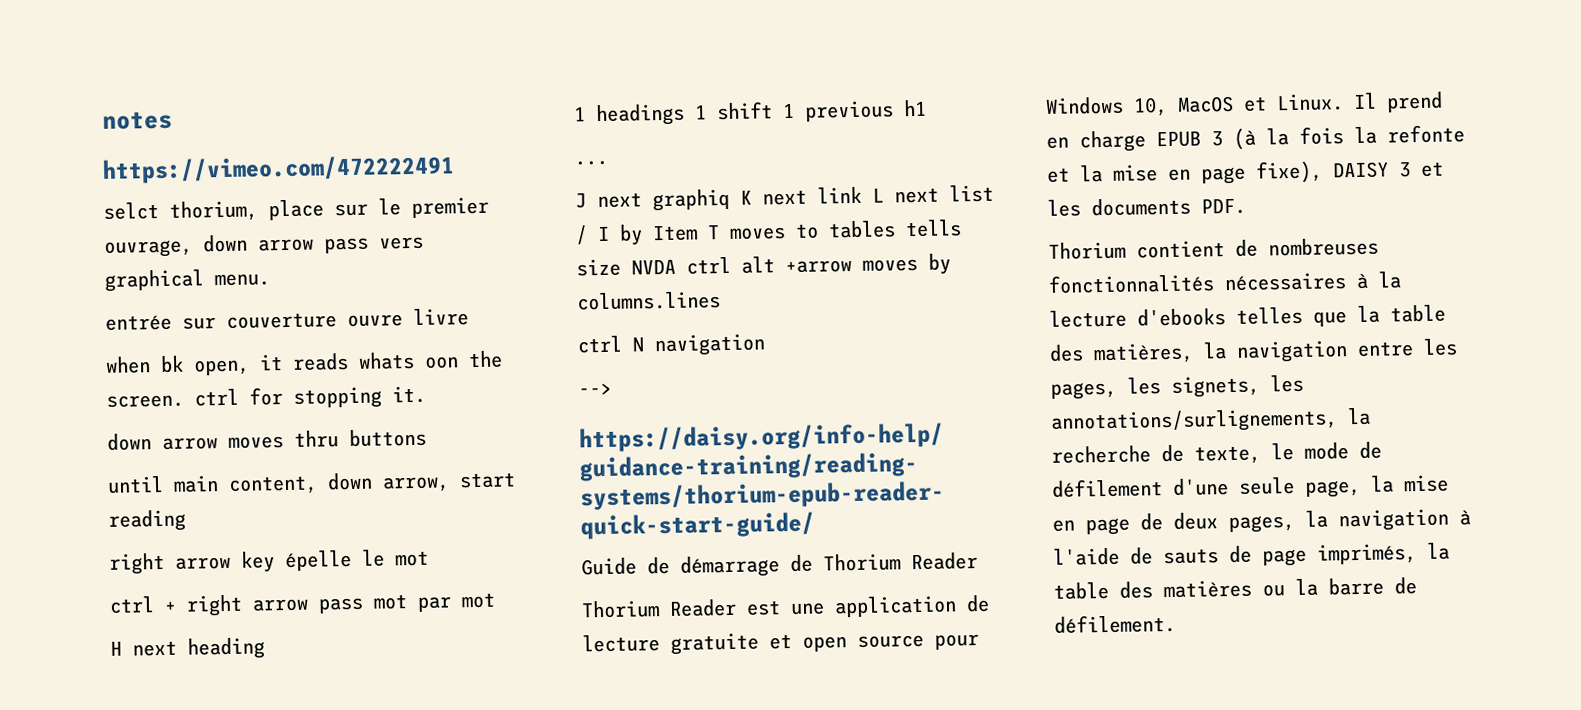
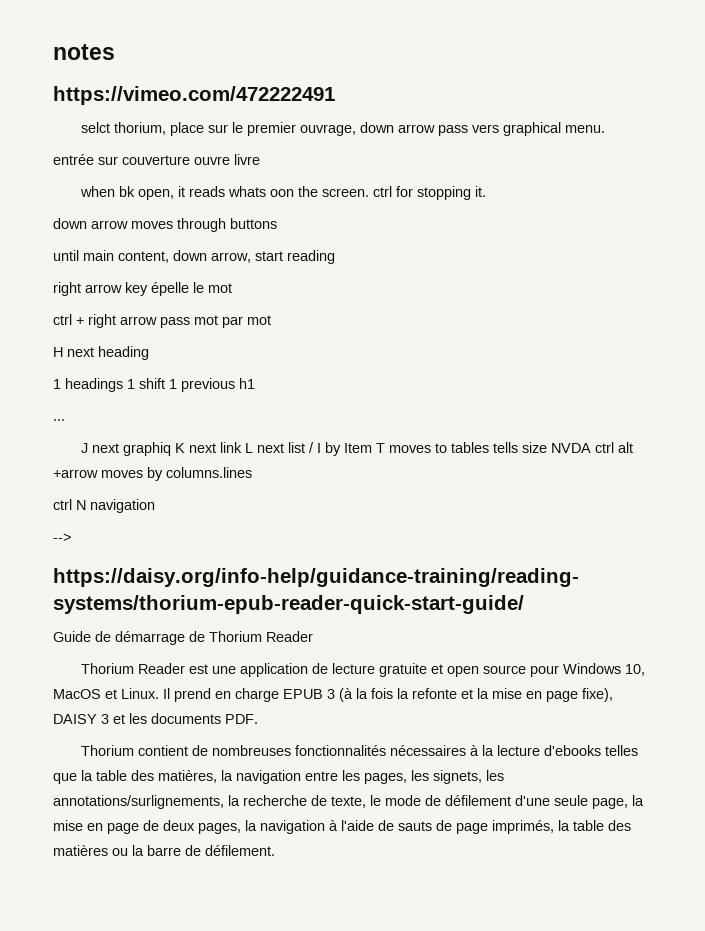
- down arrow moves thru buttons
+ down arrow moves through buttons

